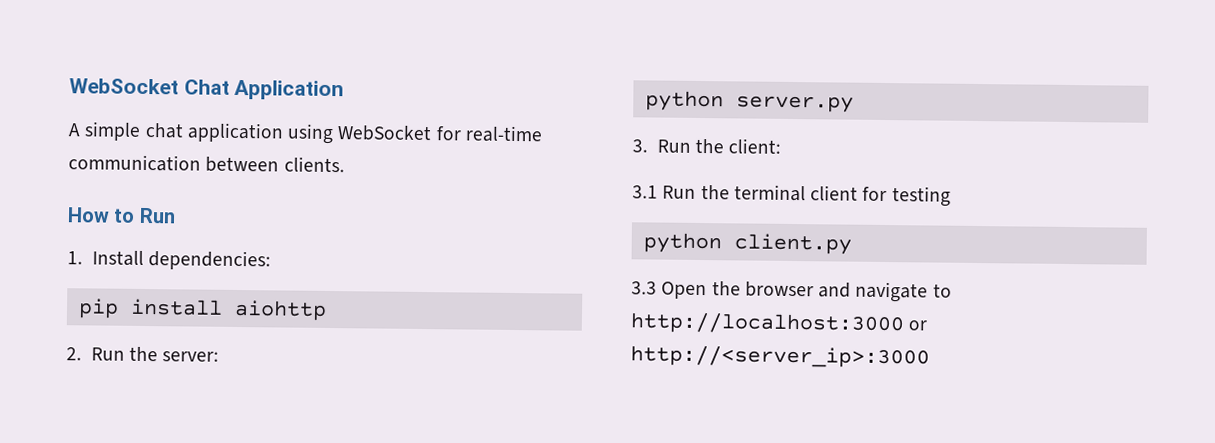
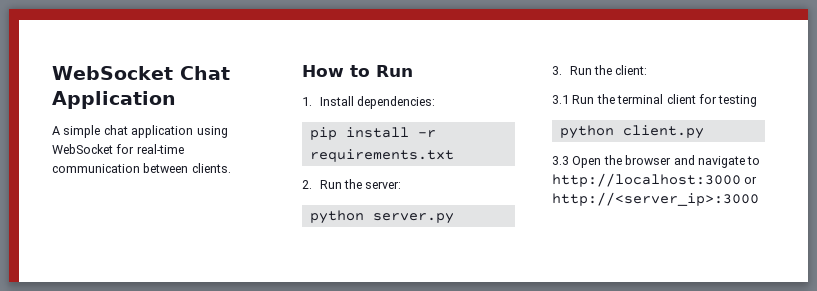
- pip install aiohttp
+ pip install -r requirements.txt

